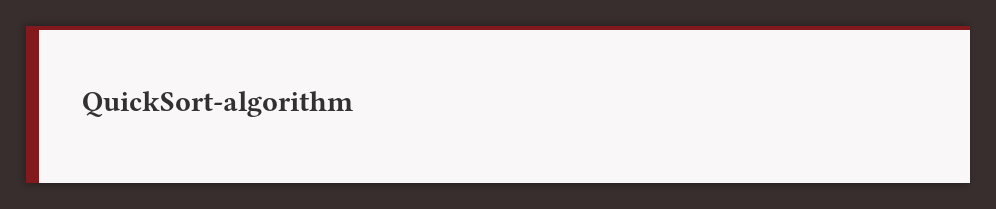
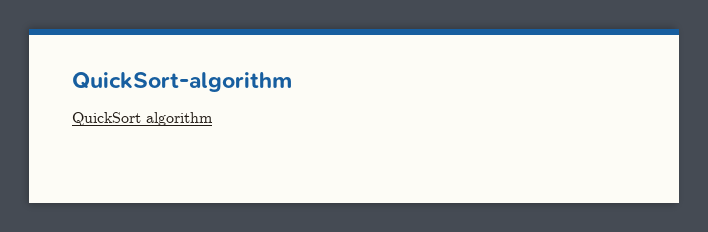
+ QuickSort algorithm

